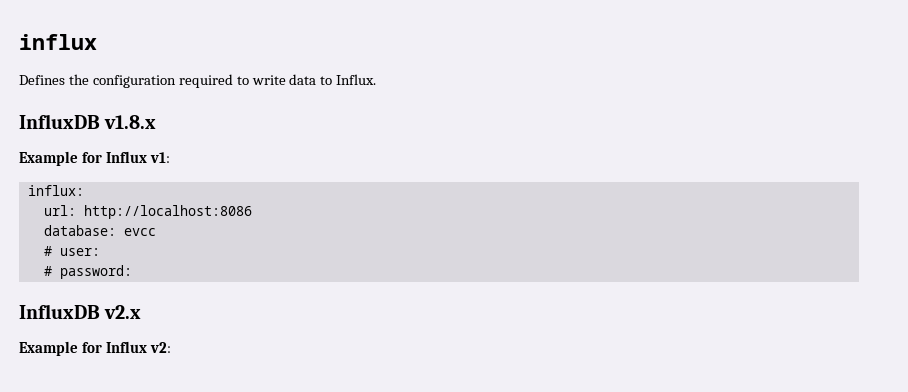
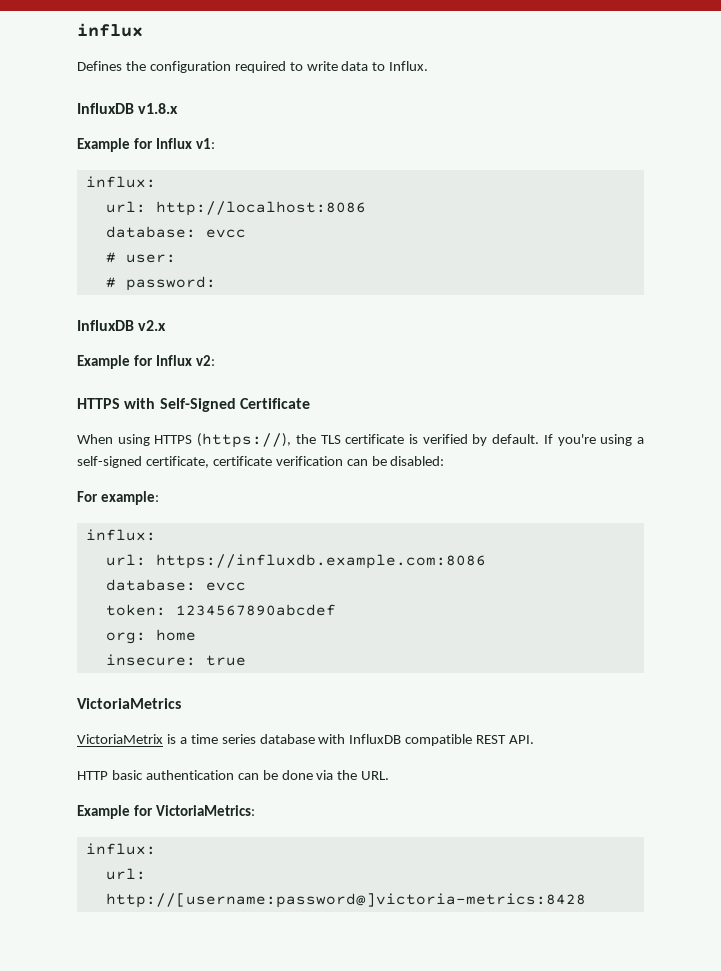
+ HTTPS with Self-Signed Certificate
+ When using HTTPS (https://), the TLS certificate is verified by default. If you're using a self-signed certificate, certificate verification can be disabled:
+ For example:
+ influx:
+ url: https://influxdb.example.com:8086
+ database: evcc
+ token: 1234567890abcdef
+ org: home
+ insecure: true
+ VictoriaMetrics
+ VictoriaMetrix is a time series database with InfluxDB compatible REST API.
+ HTTP basic authentication can be done via the URL.
+ Example for VictoriaMetrics:
+ influx:
+ url: http://[username:password@]victoria-metrics:8428

